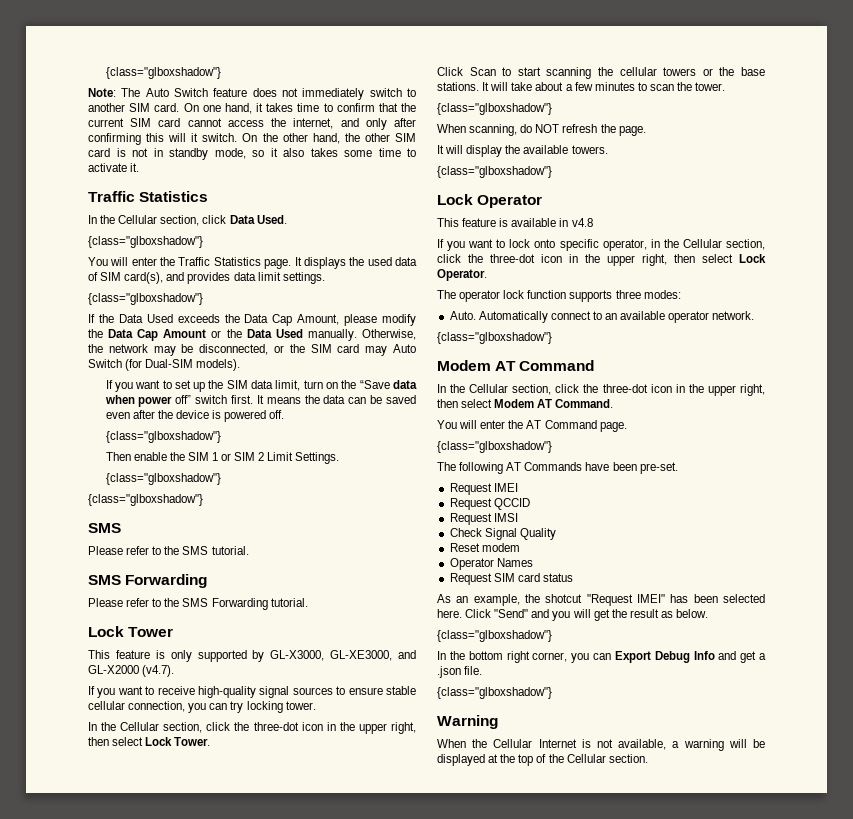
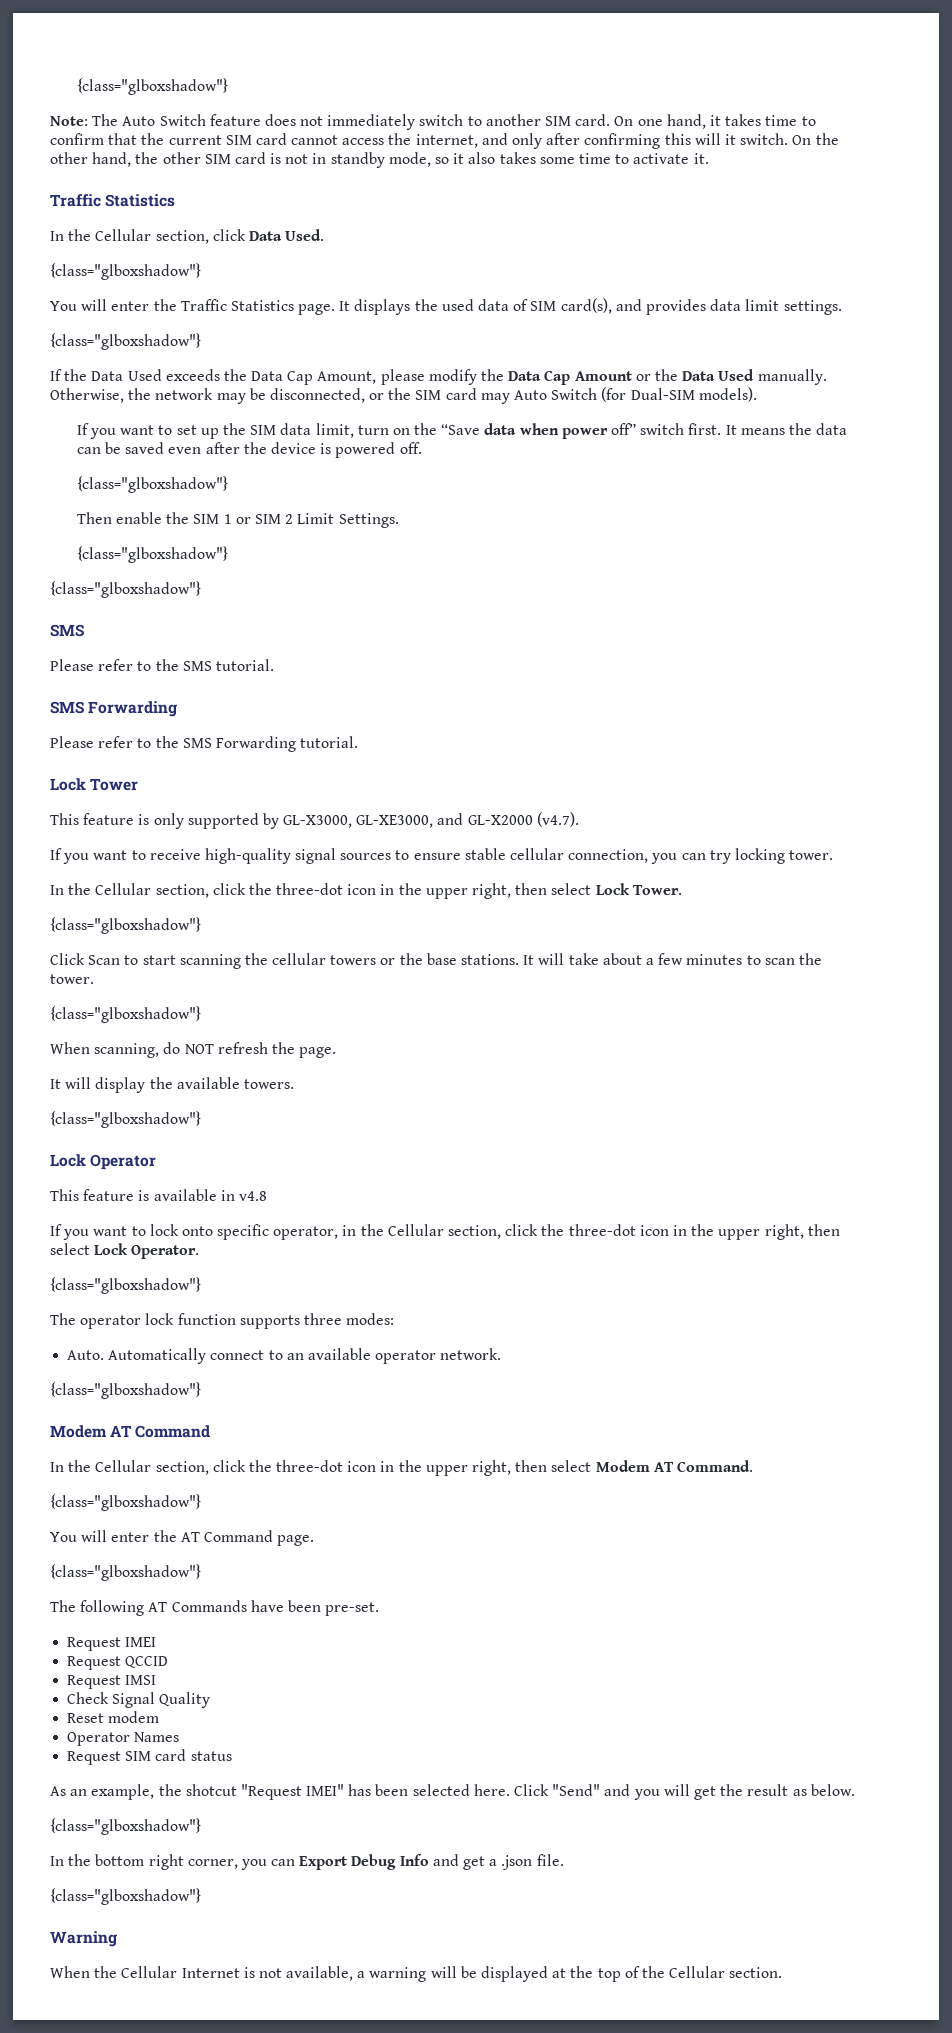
  In the Cellular section, click the three-dot icon in the upper right, then select Lock Tower.
+ {class="glboxshadow"}
  If you want to lock onto specific operator, in the Cellular section, click the three-dot icon in the upper right, then select Lock Operator.
+ {class="glboxshadow"}
  In the Cellular section, click the three-dot icon in the upper right, then select Modem AT Command.
+ {class="glboxshadow"}

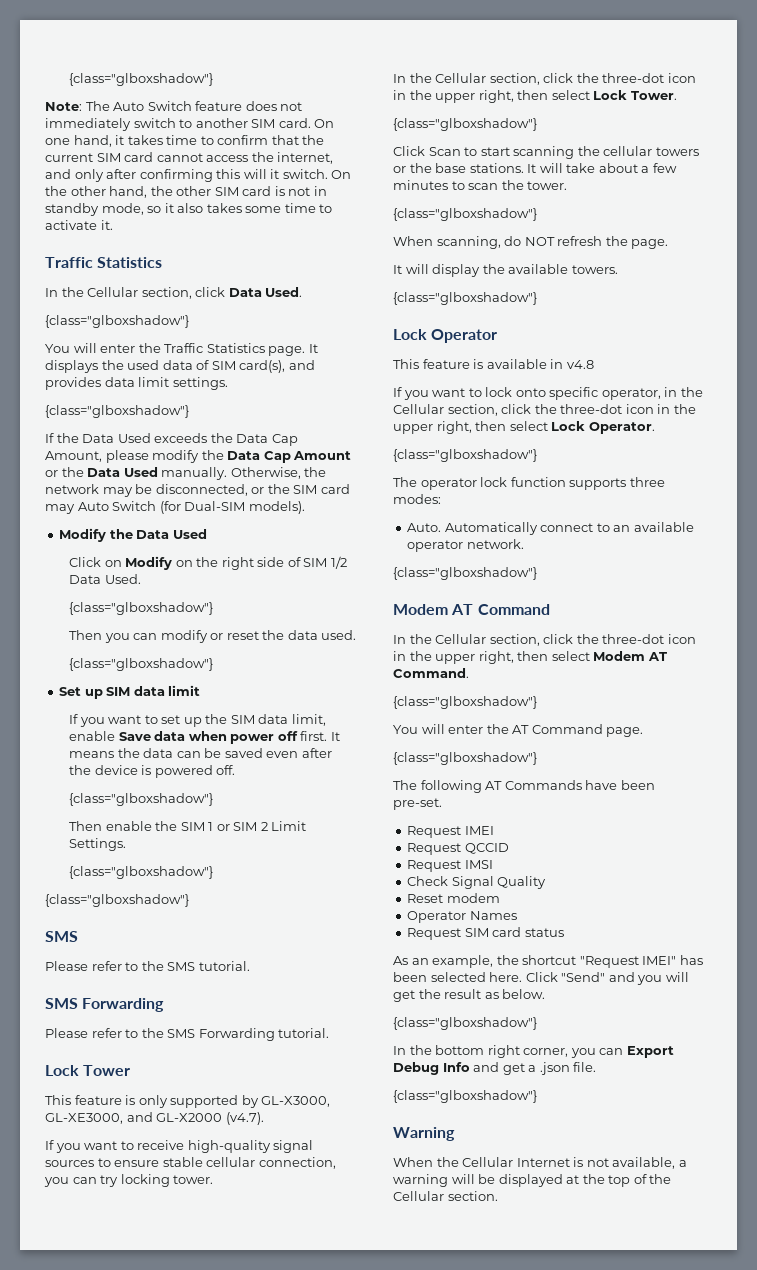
+ Modify the Data Used
+ Click on Modify on the right side of SIM 1/2 Data Used.
+ {class="glboxshadow"}
+ Then you can modify or reset the data used.
+ {class="glboxshadow"}
+ Set up SIM data limit
- If you want to set up the SIM data limit, turn on the “Save data when power off” switch first.
+ If you want to set up the SIM data limit, enable Save data when power off first.
- As an example, the shotcut "Request IMEI" has been selected here.
+ As an example, the shortcut "Request IMEI" has been selected here.

